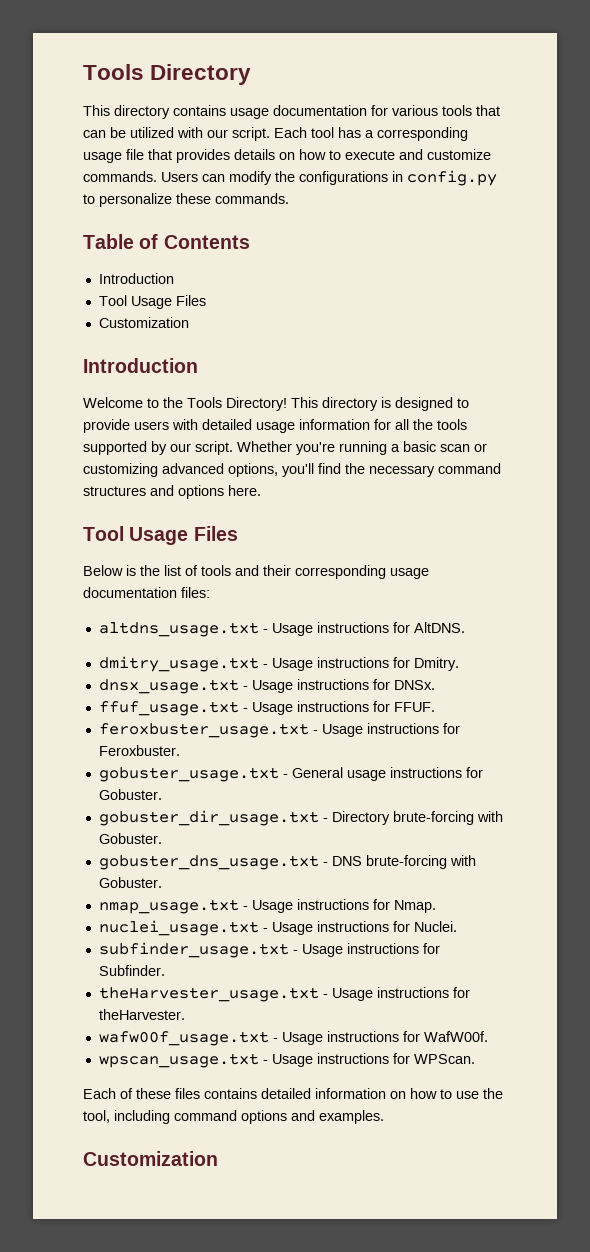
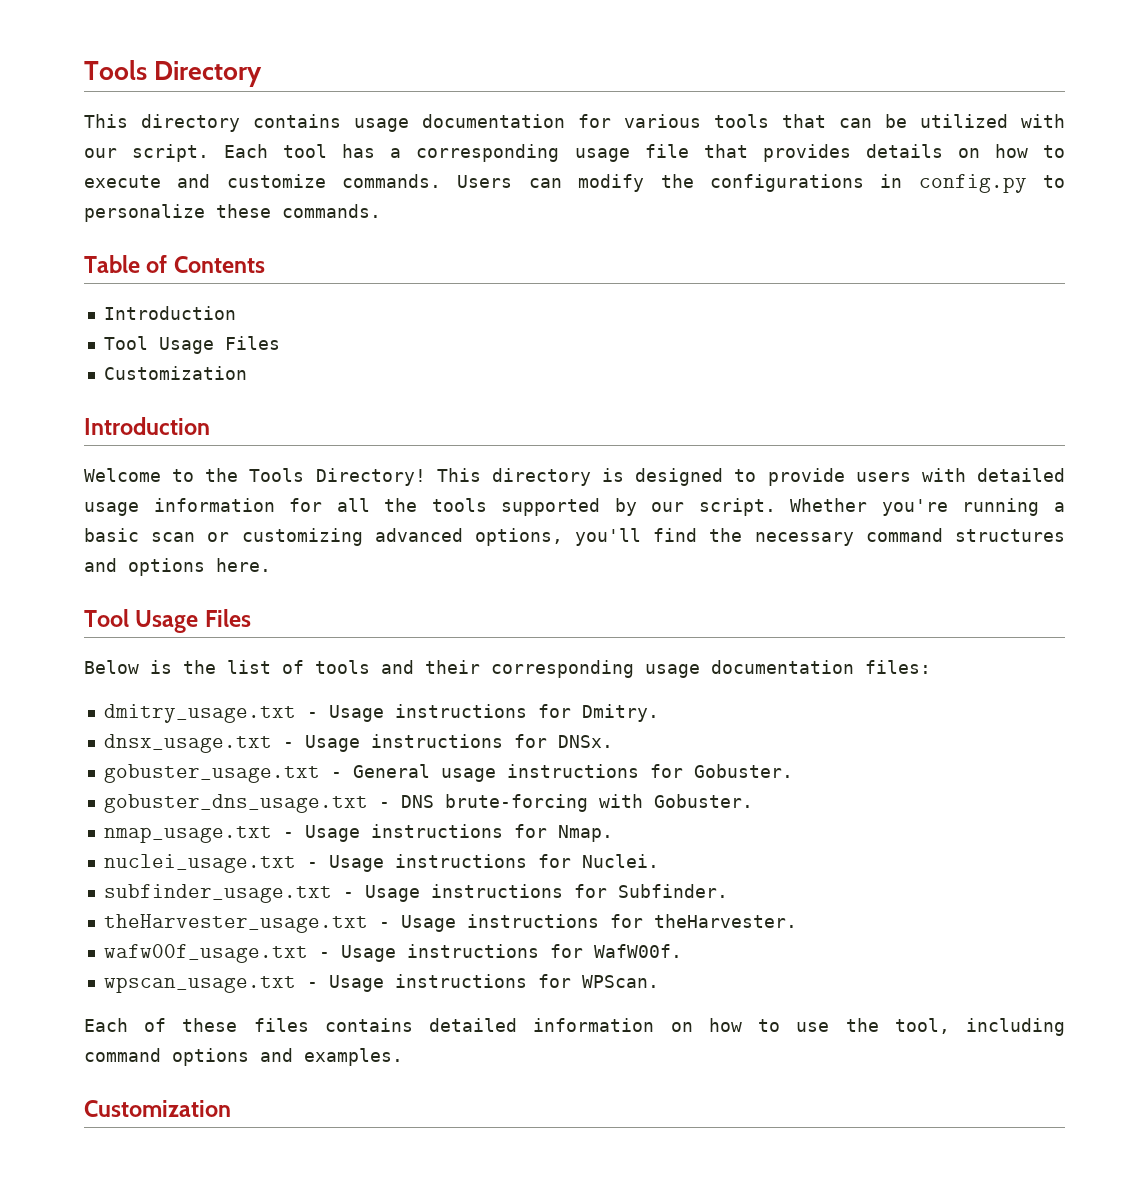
- altdns_usage.txt - Usage instructions for AltDNS.
- ffuf_usage.txt - Usage instructions for FFUF.
- feroxbuster_usage.txt - Usage instructions for Feroxbuster.
- gobuster_dir_usage.txt - Directory brute-forcing with Gobuster.

